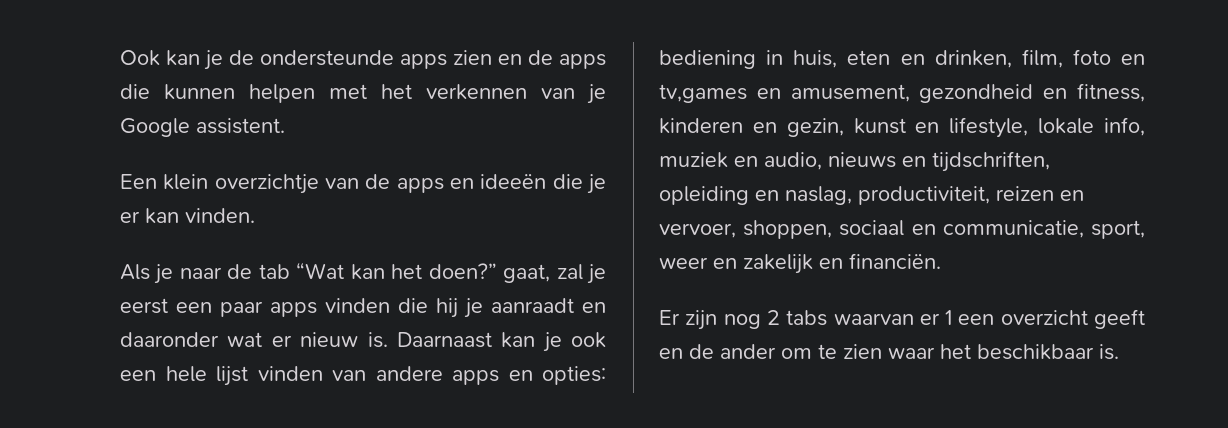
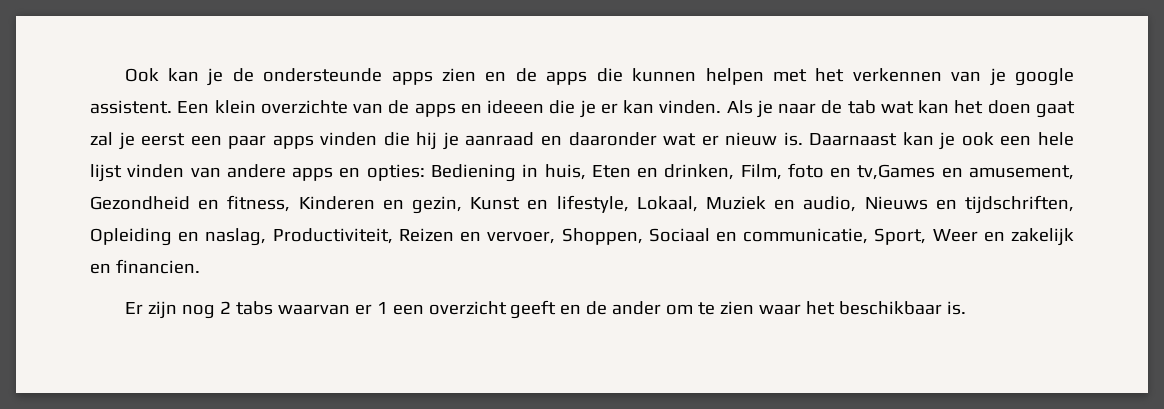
- Ook kan je de ondersteunde apps zien en de apps die kunnen helpen met het verkennen van je Google assistent.
- Een klein overzichtje van de apps en ideeën die je er kan vinden.
- Als je naar de tab “Wat kan het doen?” gaat, zal je eerst een paar apps vinden die hij je aanraadt en daaronder wat er nieuw is.
+ Ook kan je de ondersteunde apps zien en de apps die kunnen helpen met het verkennen van je google assistent. Een klein overzichte van de apps en ideeen die je er kan vinden. Als je naar de tab wat kan het doen gaat zal je eerst een paar apps vinden die hij je aanraad en daaronder wat er nieuw is.
- Daarnaast kan je ook een hele lijst vinden van andere apps en opties: bediening in huis, eten en drinken, film, foto en tv,games en amusement, gezondheid en fitness, kinderen en gezin, kunst en lifestyle, lokale info, muziek en audio, nieuws en tijdschriften, opleiding en naslag, productiviteit, reizen en vervoer, shoppen, sociaal en communicatie, sport, weer en zakelijk en financiën.
+ Daarnaast kan je ook een hele lijst vinden van andere apps en opties: Bediening in huis, Eten en drinken, Film, foto en tv,Games en amusement, Gezondheid en fitness, Kinderen en gezin, Kunst en lifestyle, Lokaal, Muziek en audio, Nieuws en tijdschriften, Opleiding en naslag, Productiviteit, Reizen en vervoer, Shoppen, Sociaal en communicatie, Sport, Weer en zakelijk en financien.

